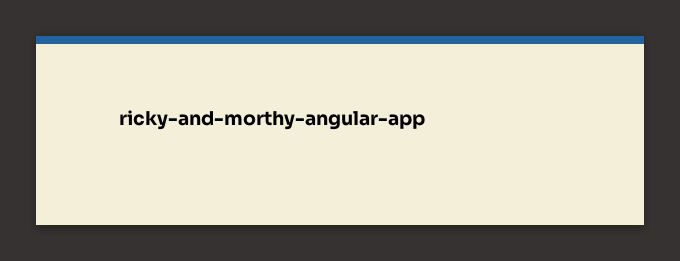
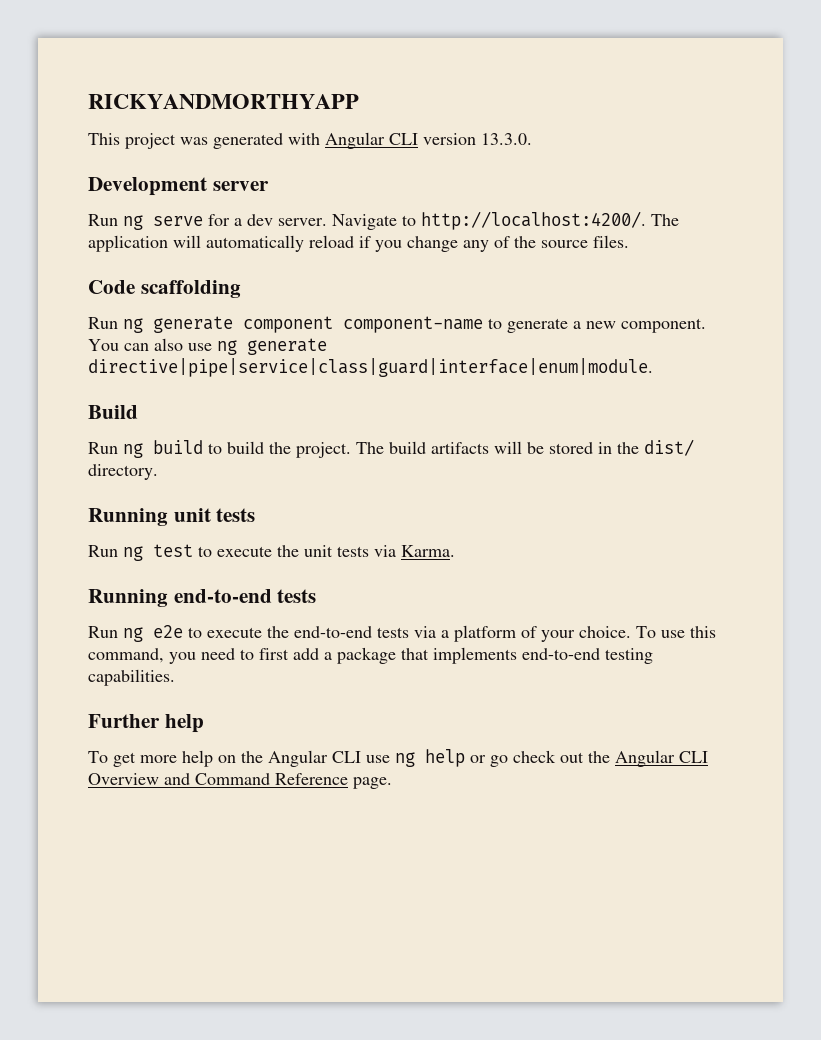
- ricky-and-morthy-angular-app
+ RICKYANDMORTHYAPP
+ This project was generated with Angular CLI version 13.3.0.
+ Development server
+ Run ng serve for a dev server. Navigate to http://localhost:4200/. The application will automatically reload if you change any of the source files.
+ Code scaffolding
+ Run ng generate component component-name to generate a new component. You can also use ng generate directive|pipe|service|class|guard|interface|enum|module.
+ Build
+ Run ng build to build the project. The build artifacts will be stored in the dist/ directory.
+ Running unit tests
+ Run ng test to execute the unit tests via Karma.
+ Running end-to-end tests
+ Run ng e2e to execute the end-to-end tests via a platform of your choice. To use this command, you need to first add a package that implements end-to-end testing capabilities.
+ Further help
+ To get more help on the Angular CLI use ng help or go check out the Angular CLI Overview and Command Reference page.

